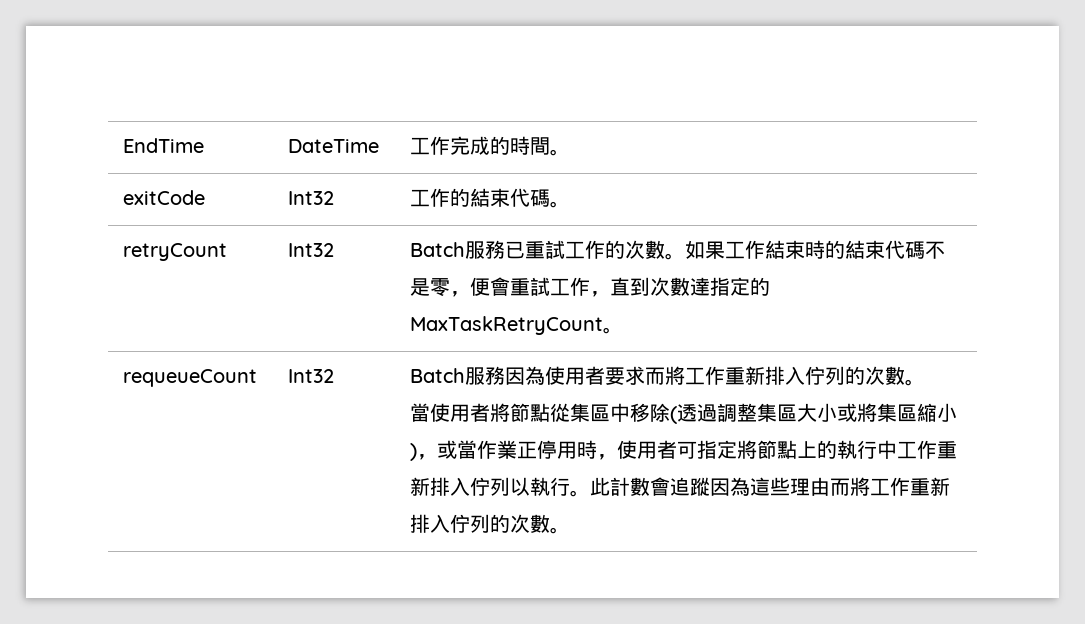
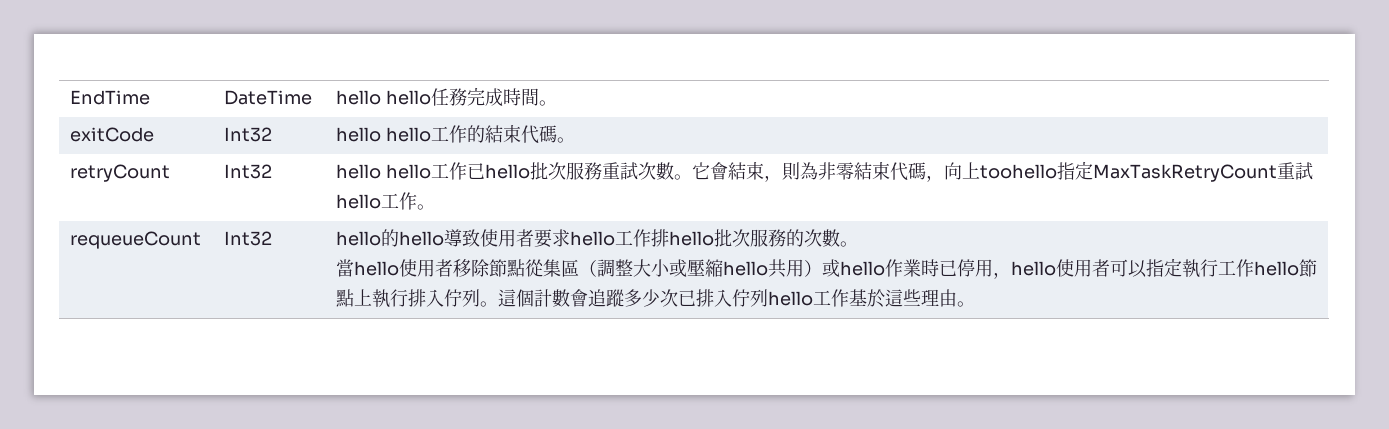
- EndTime | DateTime | 工作完成的時間。
+ EndTime | DateTime | hello hello任務完成時間。
- exitCode | Int32 | 工作的結束代碼。
+ exitCode | Int32 | hello hello工作的結束代碼。
- retryCount | Int32 | Batch服務已重試工作的次數。如果工作結束時的結束代碼不是零，便會重試工作，直到次數達指定的MaxTaskRetryCount。
- requeueCount | Int32 | Batch服務因為使用者要求而將工作重新排入佇列的次數。
- 當使用者將節點從集區中移除(透過調整集區大小或將集區縮小)，或當作業正停用時，使用者可指定將節點上的執行中工作重新排入佇列以執行。此計數會追蹤因為這些理由而將工作重新排入佇列的次數。
+ retryCount | Int32 | hello hello工作已hello批次服務重試次數。它會結束，則為非零結束代碼，向上toohello指定MaxTaskRetryCount重試hello工作。
+ requeueCount | Int32 | hello的hello導致使用者要求hello工作排hello批次服務的次數。
+ 當hello使用者移除節點從集區（調整大小或壓縮hello共用）或hello作業時已停用，hello使用者可以指定執行工作hello節點上執行排入佇列。這個計數會追蹤多少次已排入佇列hello工作基於這些理由。

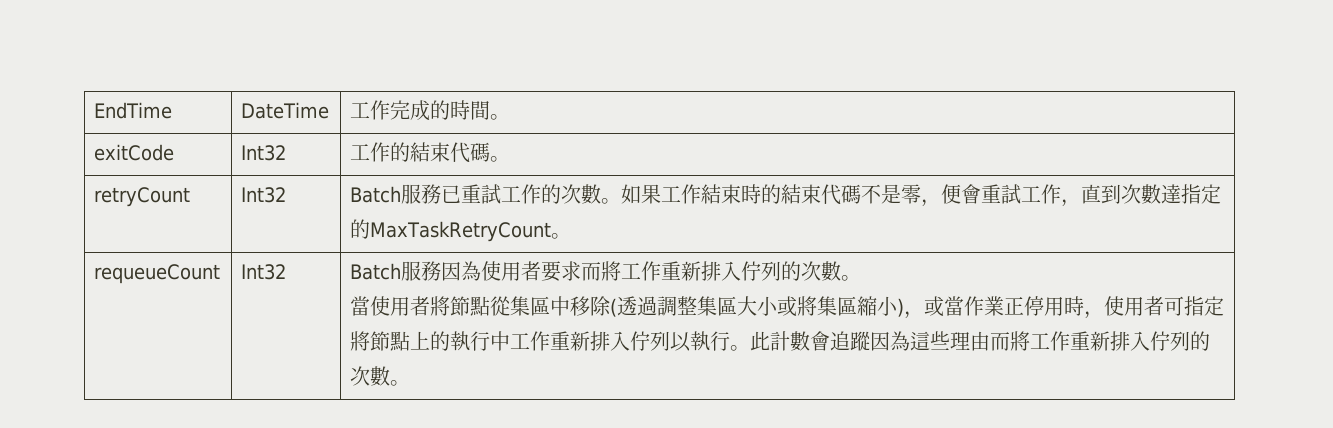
- EndTime | DateTime | hello hello任務完成時間。
+ EndTime | DateTime | 工作完成的時間。
- exitCode | Int32 | hello hello工作的結束代碼。
+ exitCode | Int32 | 工作的結束代碼。
- retryCount | Int32 | hello hello工作已hello批次服務重試次數。它會結束，則為非零結束代碼，向上toohello指定MaxTaskRetryCount重試hello工作。
- requeueCount | Int32 | hello的hello導致使用者要求hello工作排hello批次服務的次數。
- 當hello使用者移除節點從集區（調整大小或壓縮hello共用）或hello作業時已停用，hello使用者可以指定執行工作hello節點上執行排入佇列。這個計數會追蹤多少次已排入佇列hello工作基於這些理由。
+ retryCount | Int32 | Batch服務已重試工作的次數。如果工作結束時的結束代碼不是零，便會重試工作，直到次數達指定的MaxTaskRetryCount。
+ requeueCount | Int32 | Batch服務因為使用者要求而將工作重新排入佇列的次數。
+ 當使用者將節點從集區中移除(透過調整集區大小或將集區縮小)，或當作業正停用時，使用者可指定將節點上的執行中工作重新排入佇列以執行。此計數會追蹤因為這些理由而將工作重新排入佇列的次數。

